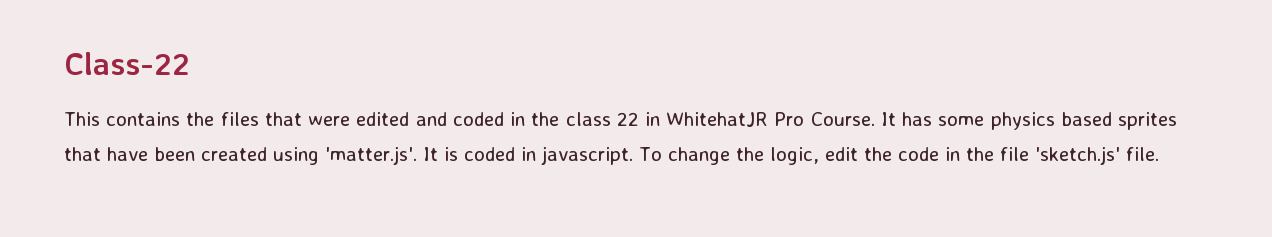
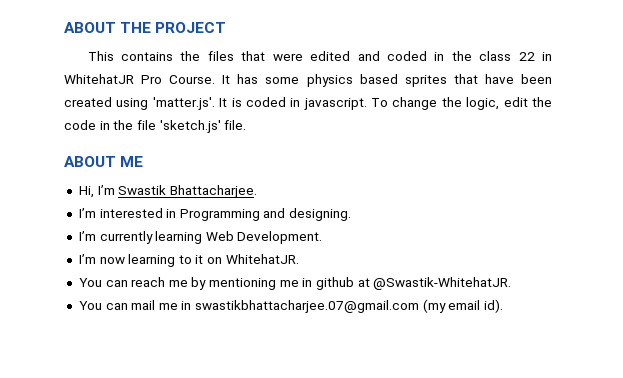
- Class-22
+ ABOUT THE PROJECT
+ ABOUT ME
+ Hi, I’m Swastik Bhattacharjee.
+ I’m interested in Programming and designing.
+ I’m currently learning Web Development.
+ I’m now learning to it on WhitehatJR.
+ You can reach me by mentioning me in github at @Swastik-WhitehatJR.
+ You can mail me in swastikbhattacharjee.07@gmail.com (my email id).

